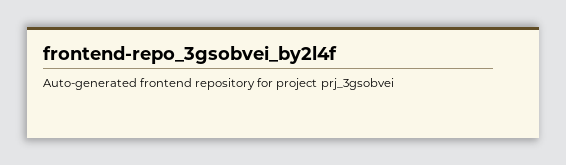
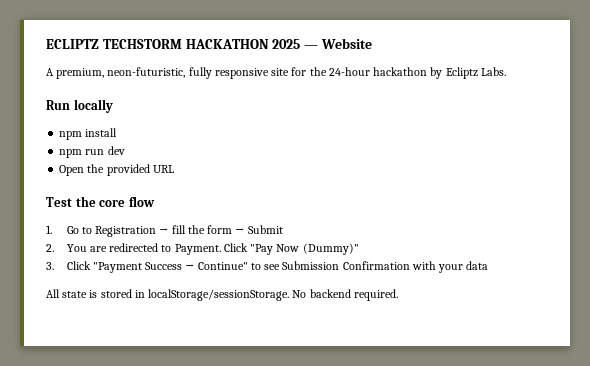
- frontend-repo_3gsobvei_by2l4f
- Auto-generated frontend repository for project prj_3gsobvei
+ ECLIPTZ TECHSTORM HACKATHON 2025 — Website
+ A premium, neon-futuristic, fully responsive site for the 24-hour hackathon by Ecliptz Labs.
+ Run locally
+ npm install
+ npm run dev
+ Open the provided URL
+ Test the core flow
+ 1. Go to Registration → fill the form → Submit
+ 2. You are redirected to Payment. Click "Pay Now (Dummy)"
+ 3. Click "Payment Success → Continue" to see Submission Confirmation with your data
+ All state is stored in localStorage/sessionStorage. No backend required.

